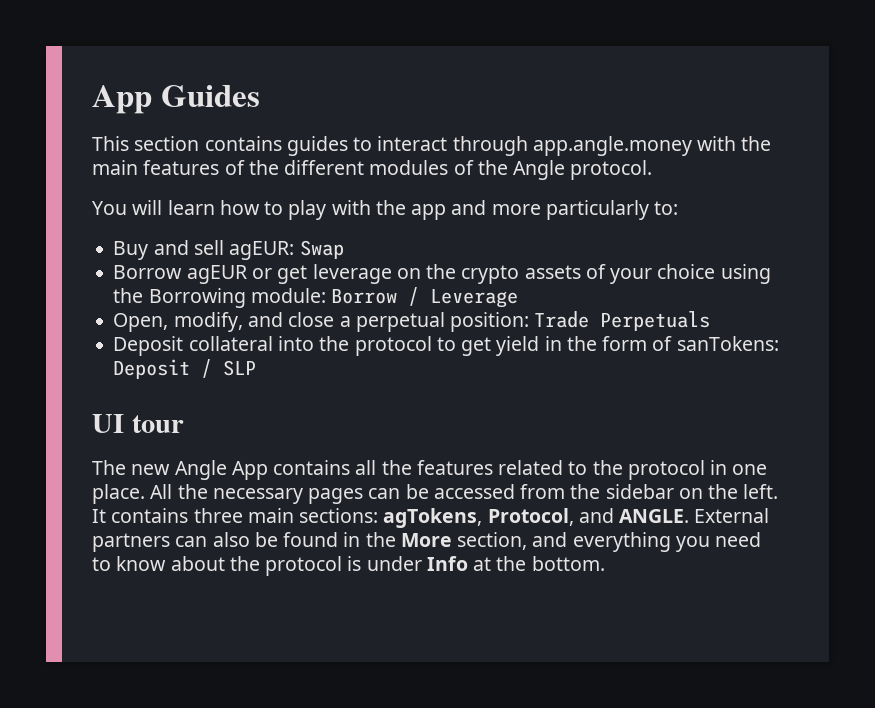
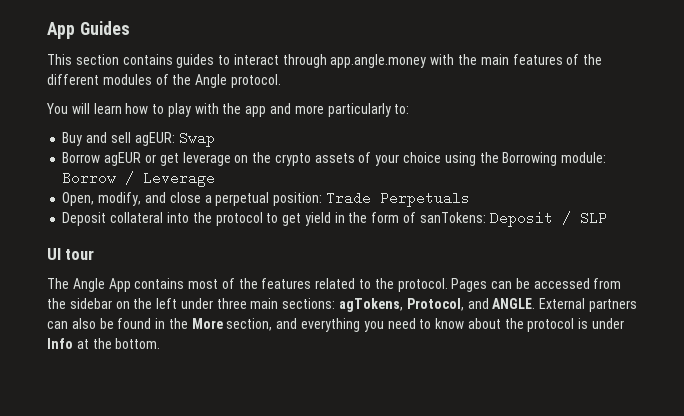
- The new Angle App contains all the features related to the protocol in one place. All the necessary pages can be accessed from the sidebar on the left. It contains three main sections: agTokens, Protocol, and ANGLE.
+ The Angle App contains most of the features related to the protocol. Pages can be accessed from the sidebar on the left under three main sections: agTokens, Protocol, and ANGLE.

